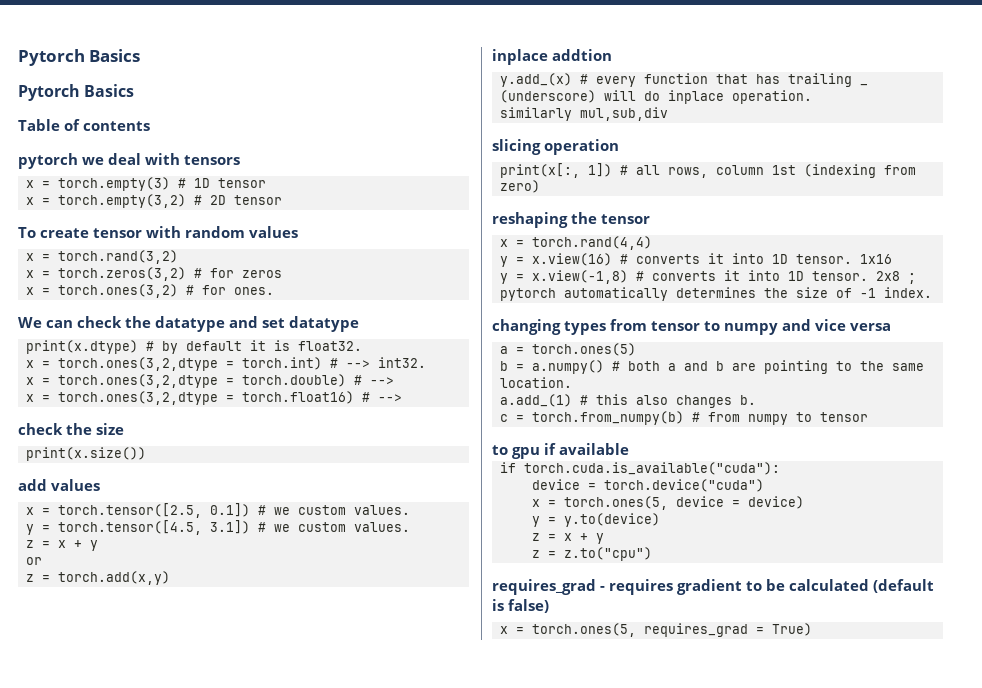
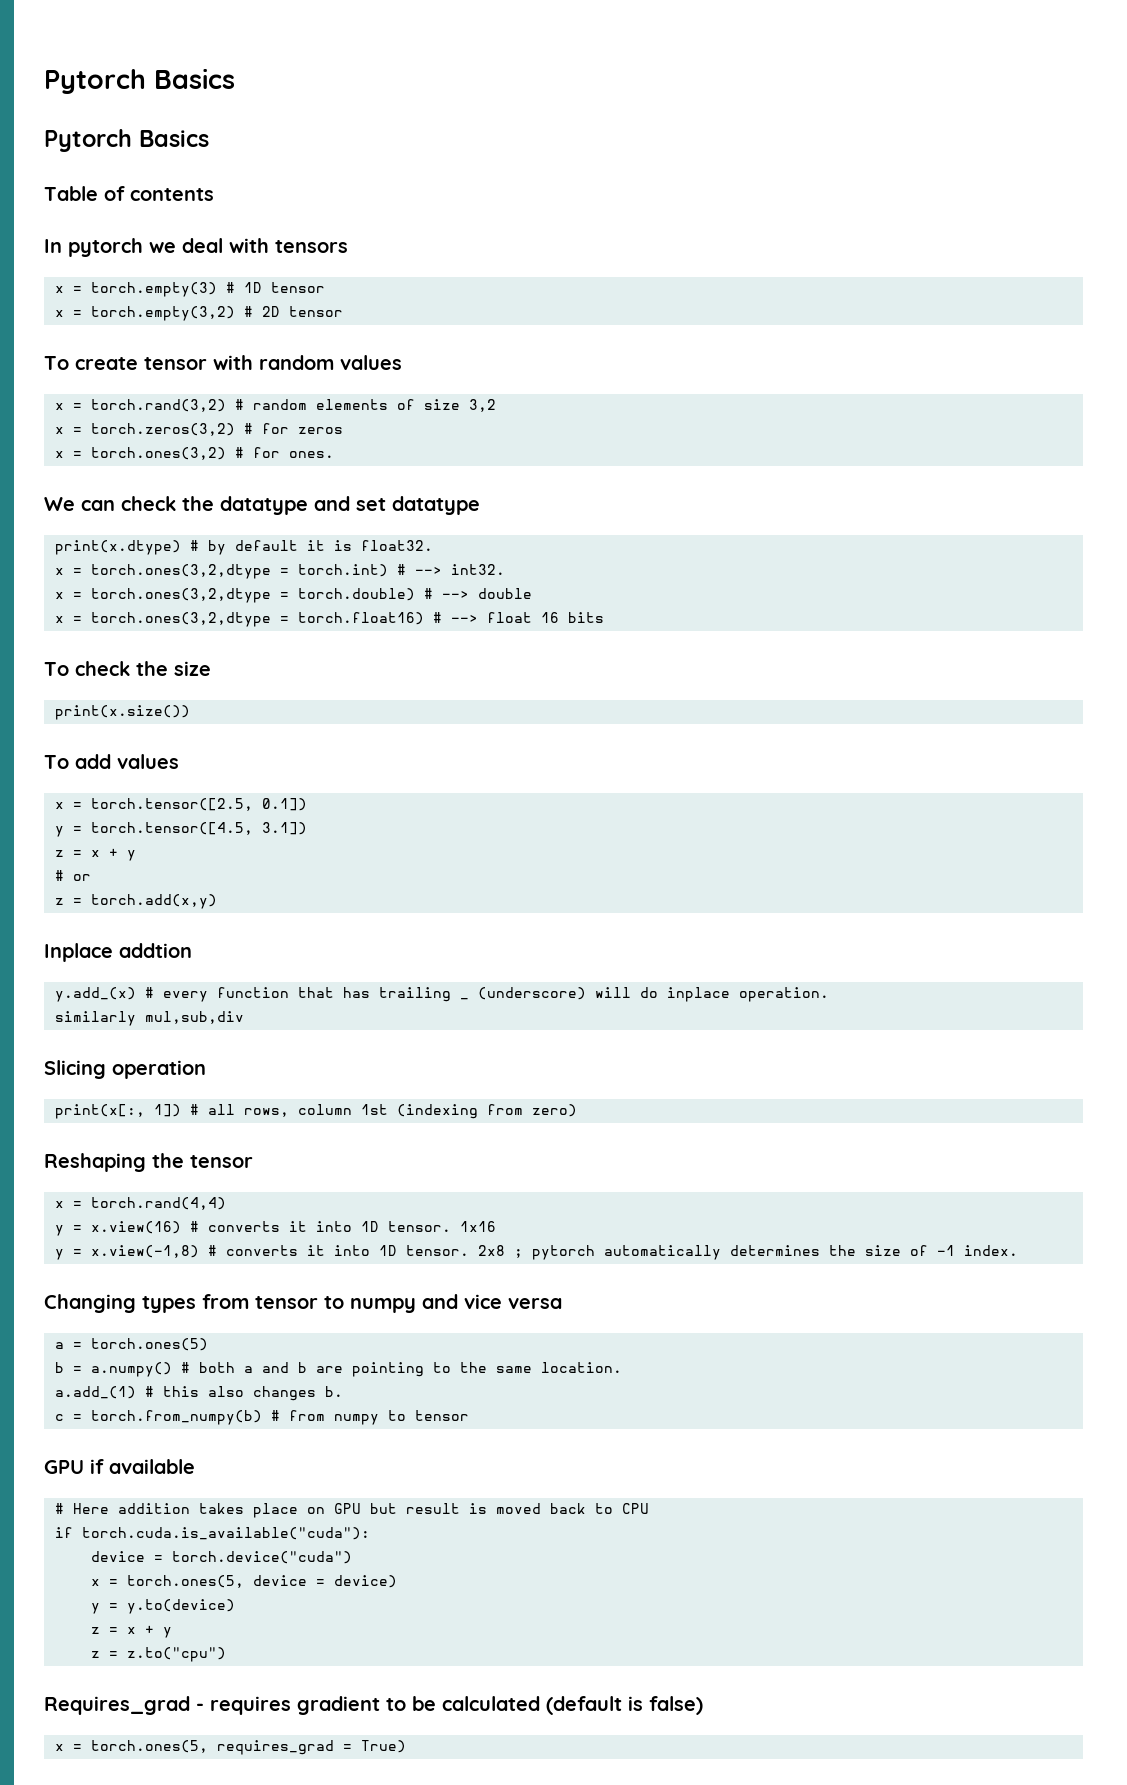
- pytorch we deal with tensors
+ In pytorch we deal with tensors
- x = torch.rand(3,2)
+ x = torch.rand(3,2) # random elements of size 3,2
- x = torch.ones(3,2,dtype = torch.double) # -->
+ x = torch.ones(3,2,dtype = torch.double) # --> double
- x = torch.ones(3,2,dtype = torch.float16) # -->
- check the size
+ x = torch.ones(3,2,dtype = torch.float16) # --> float 16 bits
+ To check the size
- add values
+ To add values
- x = torch.tensor([2.5, 0.1]) # we custom values.
+ x = torch.tensor([2.5, 0.1])
- y = torch.tensor([4.5, 3.1]) # we custom values.
+ y = torch.tensor([4.5, 3.1])
  z = x + y
- or
+ # or
- inplace addtion
+ Inplace addtion
- slicing operation
+ Slicing operation
- reshaping the tensor
+ Reshaping the tensor
- changing types from tensor to numpy and vice versa
+ Changing types from tensor to numpy and vice versa
- to gpu if available
+ GPU if available
+ # Here addition takes place on GPU but result is moved back to CPU
- requires_grad - requires gradient to be calculated (default is false)
+ Requires_grad - requires gradient to be calculated (default is false)

